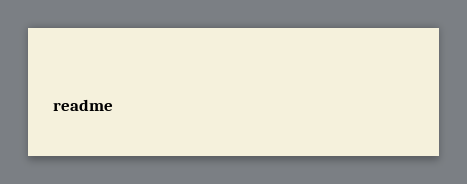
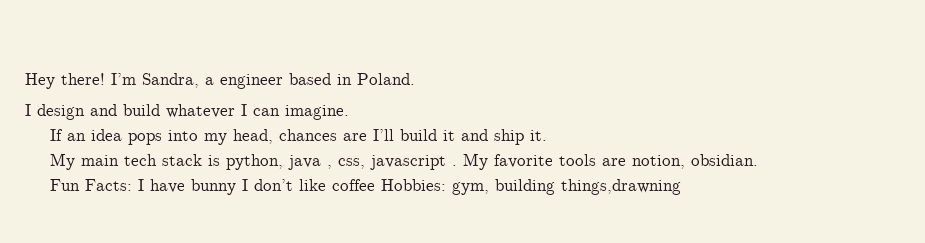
- readme
+ Hey there! I’m Sandra, a engineer based in Poland.
+ I design and build whatever I can imagine.
+ If an idea pops into my head, chances are I’ll build it and ship it.
+ My main tech stack is python, java , css, javascript . My favorite tools are notion, obsidian.
+ Fun Facts: I have bunny I don’t like coffee Hobbies: gym, building things,drawning

